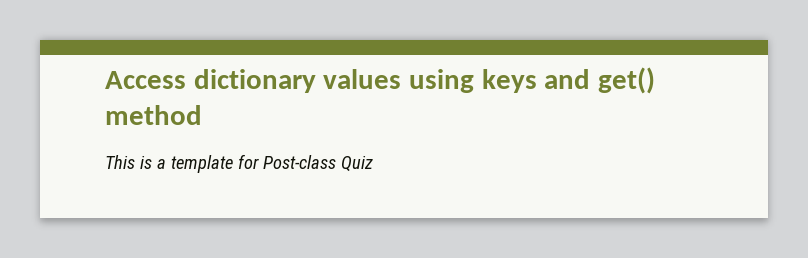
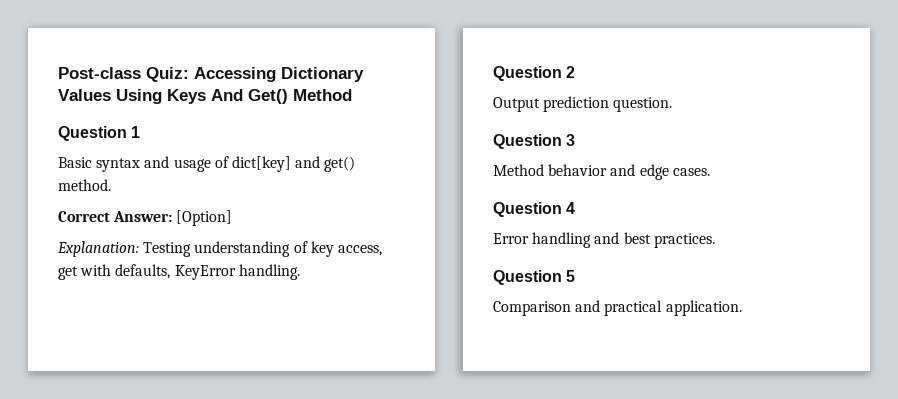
- Access dictionary values using keys and get() method
- This is a template for Post-class Quiz
+ Post-class Quiz: Accessing Dictionary Values Using Keys And Get() Method
+ Question 1
+ Basic syntax and usage of dict[key] and get() method.
+ Correct Answer: [Option]
+ Explanation: Testing understanding of key access, get with defaults, KeyError handling.
+ Question 2
+ Output prediction question.
+ Question 3
+ Method behavior and edge cases.
+ Question 4
+ Error handling and best practices.
+ Question 5
+ Comparison and practical application.

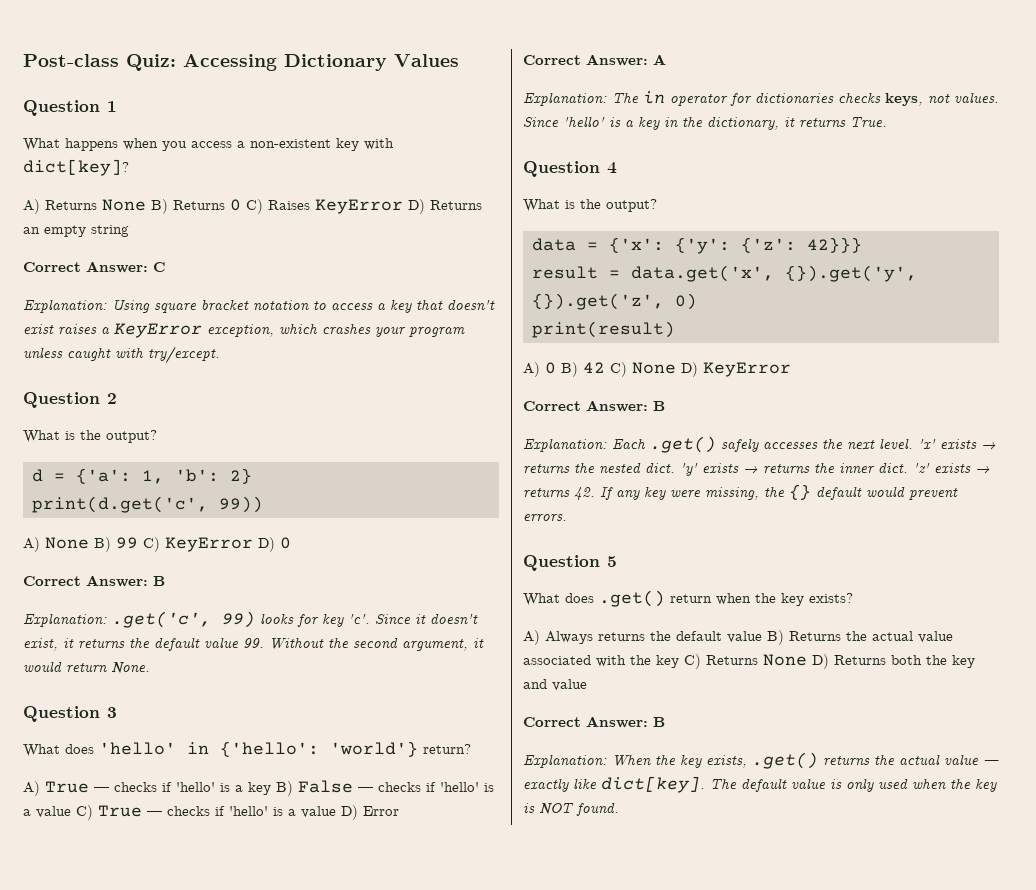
- Post-class Quiz: Accessing Dictionary Values Using Keys And Get() Method
+ Post-class Quiz: Accessing Dictionary Values
  Question 1
- Basic syntax and usage of dict[key] and get() method.
- Correct Answer: [Option]
- Explanation: Testing understanding of key access, get with defaults, KeyError handling.
+ What happens when you access a non-existent key with dict[key]?
+ A) Returns None B) Returns 0 C) Raises KeyError D) Returns an empty string
+ Correct Answer: C
+ Explanation: Using square bracket notation to access a key that doesn't exist raises a KeyError exception, which crashes your program unless caught with try/except.
  Question 2
- Output prediction question.
+ What is the output?
+ d = {'a': 1, 'b': 2}
+ print(d.get('c', 99))
+ A) None B) 99 C) KeyError D) 0
+ Correct Answer: B
+ Explanation: .get('c', 99) looks for key 'c'. Since it doesn't exist, it returns the default value 99. Without the second argument, it would return None.
  Question 3
- Method behavior and edge cases.
+ What does 'hello' in {'hello': 'world'} return?
+ A) True — checks if 'hello' is a key B) False — checks if 'hello' is a value C) True — checks if 'hello' is a value D) Error
+ Correct Answer: A
+ Explanation: The in operator for dictionaries checks keys, not values. Since 'hello' is a key in the dictionary, it returns True.
  Question 4
- Error handling and best practices.
+ What is the output?
+ data = {'x': {'y': {'z': 42}}}
+ result = data.get('x', {}).get('y', {}).get('z', 0)
+ print(result)
+ A) 0 B) 42 C) None D) KeyError
+ Correct Answer: B
+ Explanation: Each .get() safely accesses the next level. 'x' exists → returns the nested dict. 'y' exists → returns the inner dict. 'z' exists → returns 42. If any key were missing, the {} default would prevent errors.
  Question 5
- Comparison and practical application.
+ What does .get() return when the key exists?
+ A) Always returns the default value B) Returns the actual value associated with the key C) Returns None D) Returns both the key and value
+ Correct Answer: B
+ Explanation: When the key exists, .get() returns the actual value — exactly like dict[key]. The default value is only used when the key is NOT found.

